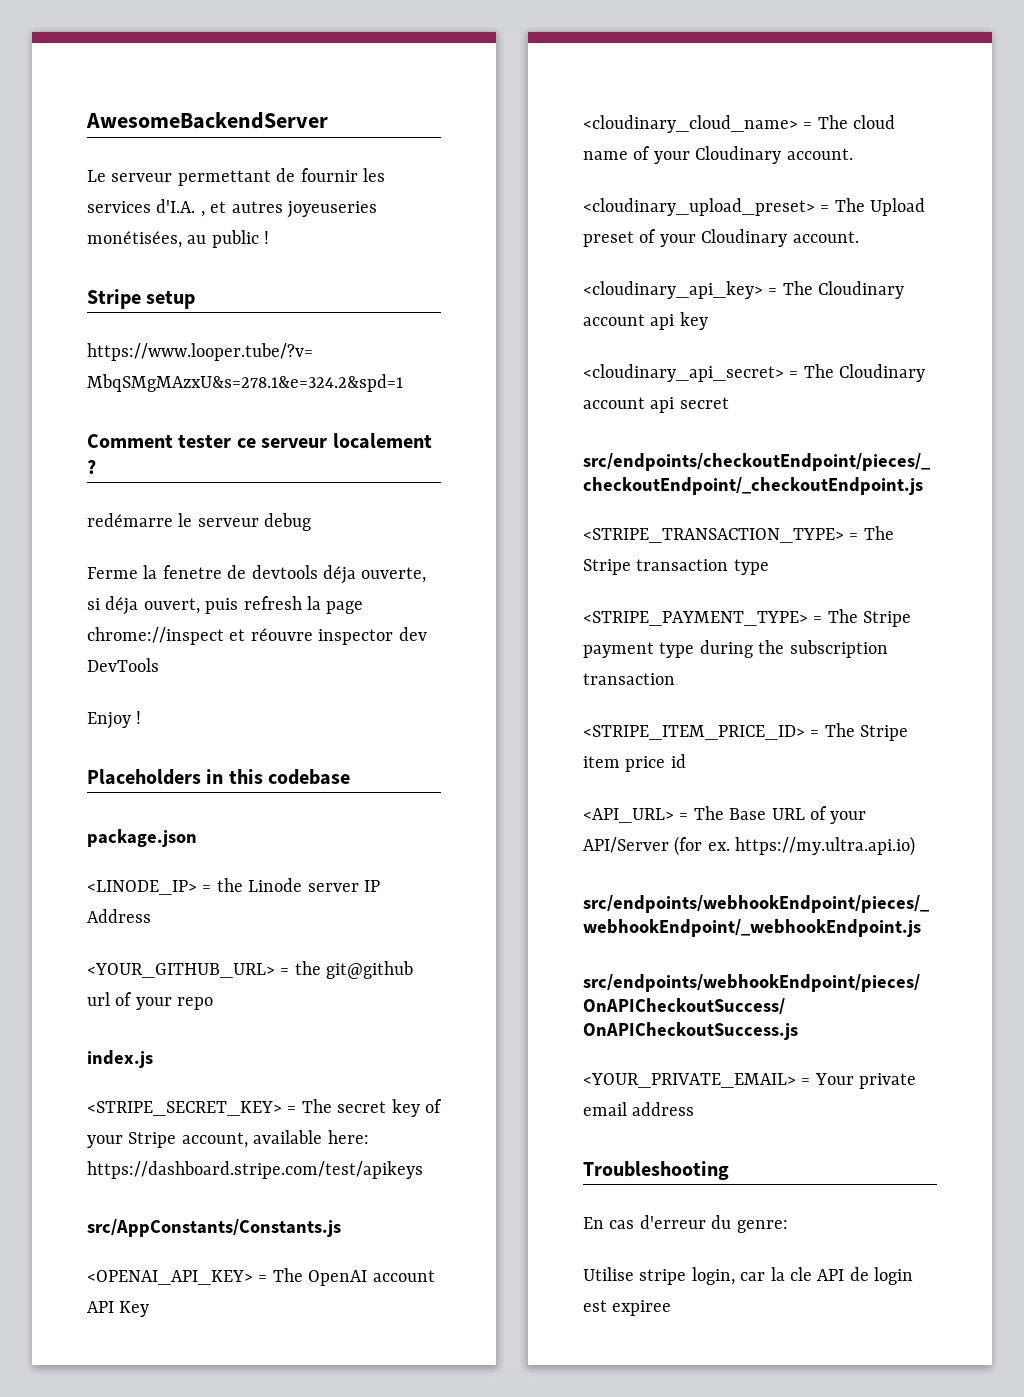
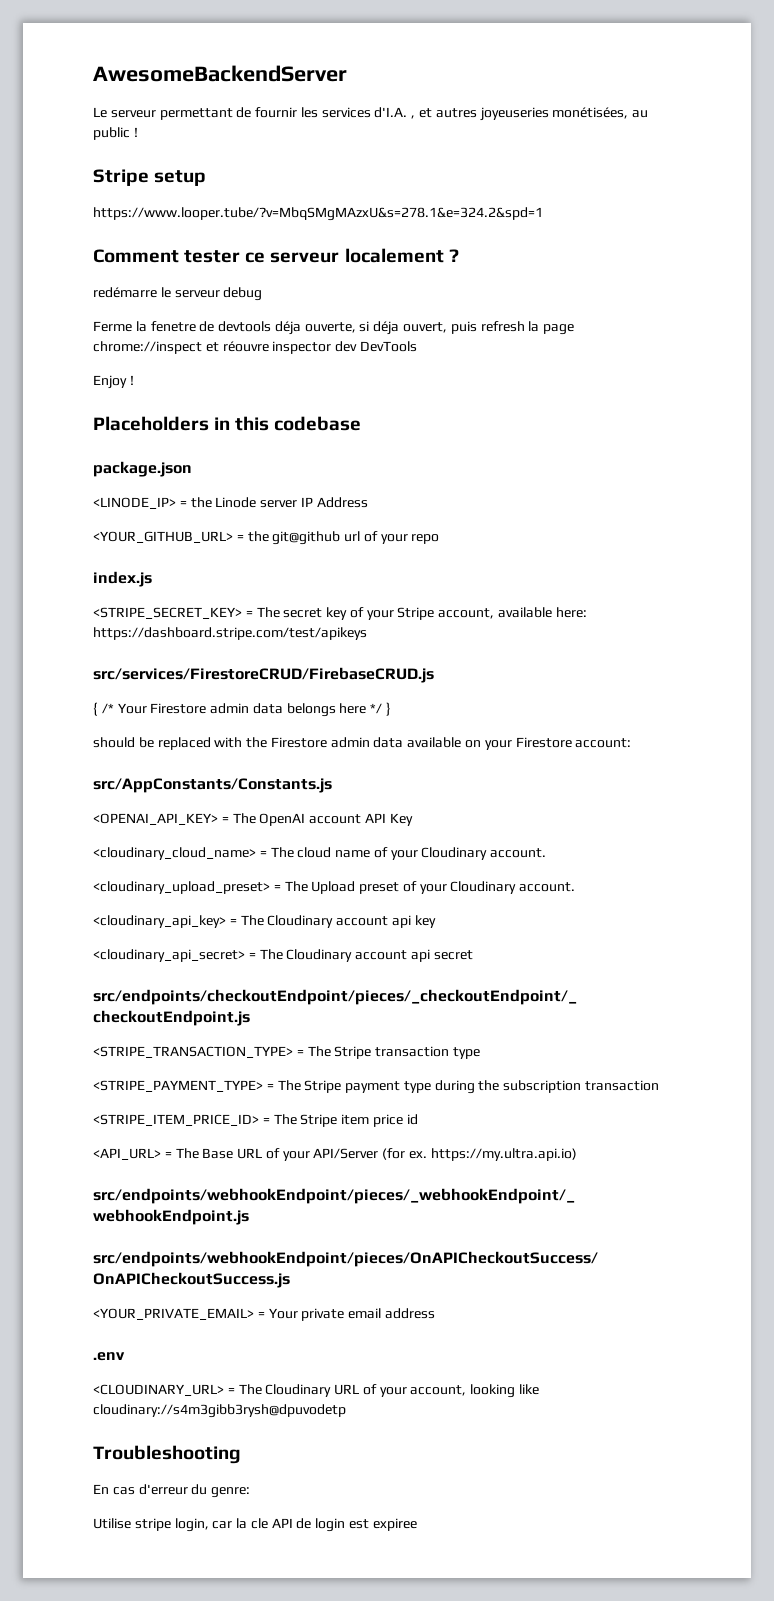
+ src/services/FirestoreCRUD/FirebaseCRUD.js
+ { /* Your Firestore admin data belongs here */ }
+ should be replaced with the Firestore admin data available on your Firestore account:
+ .env
+ <CLOUDINARY_URL> = The Cloudinary URL of your account, looking like cloudinary://s4m3gibb3rysh@dpuvodetp

